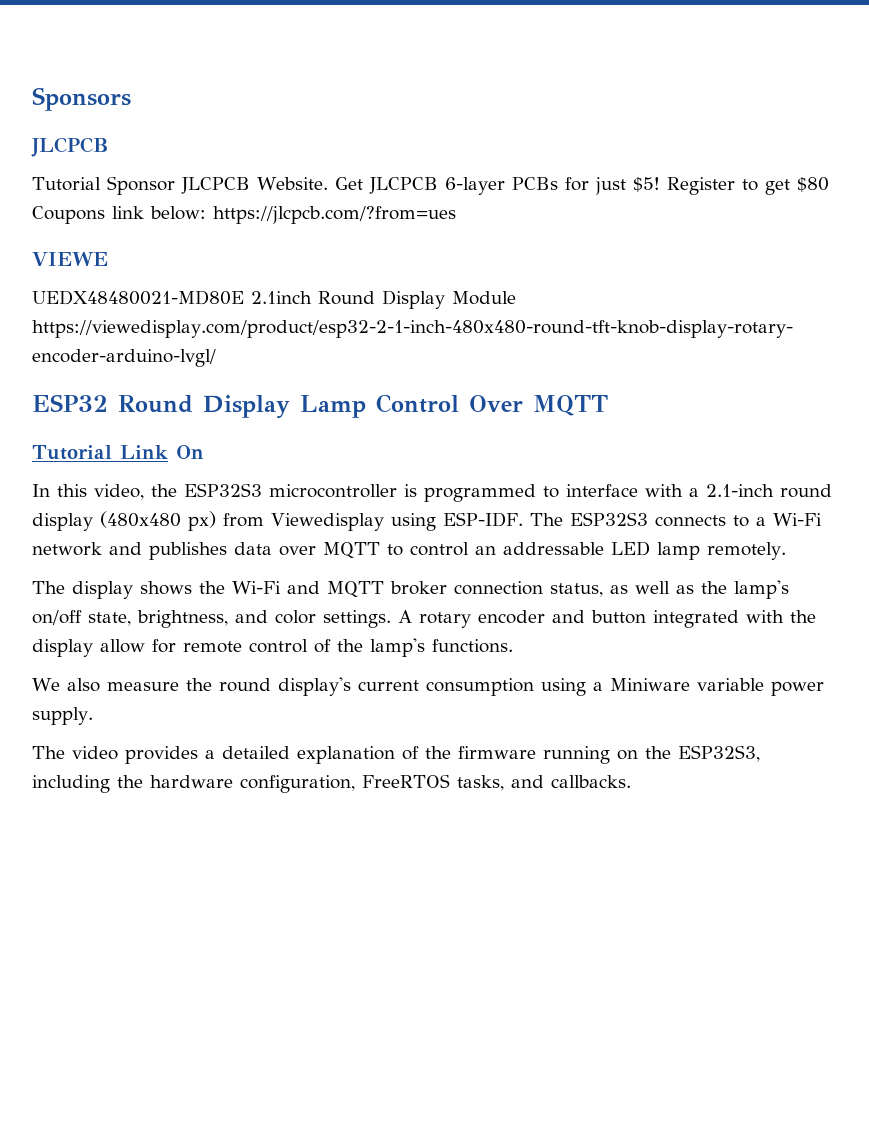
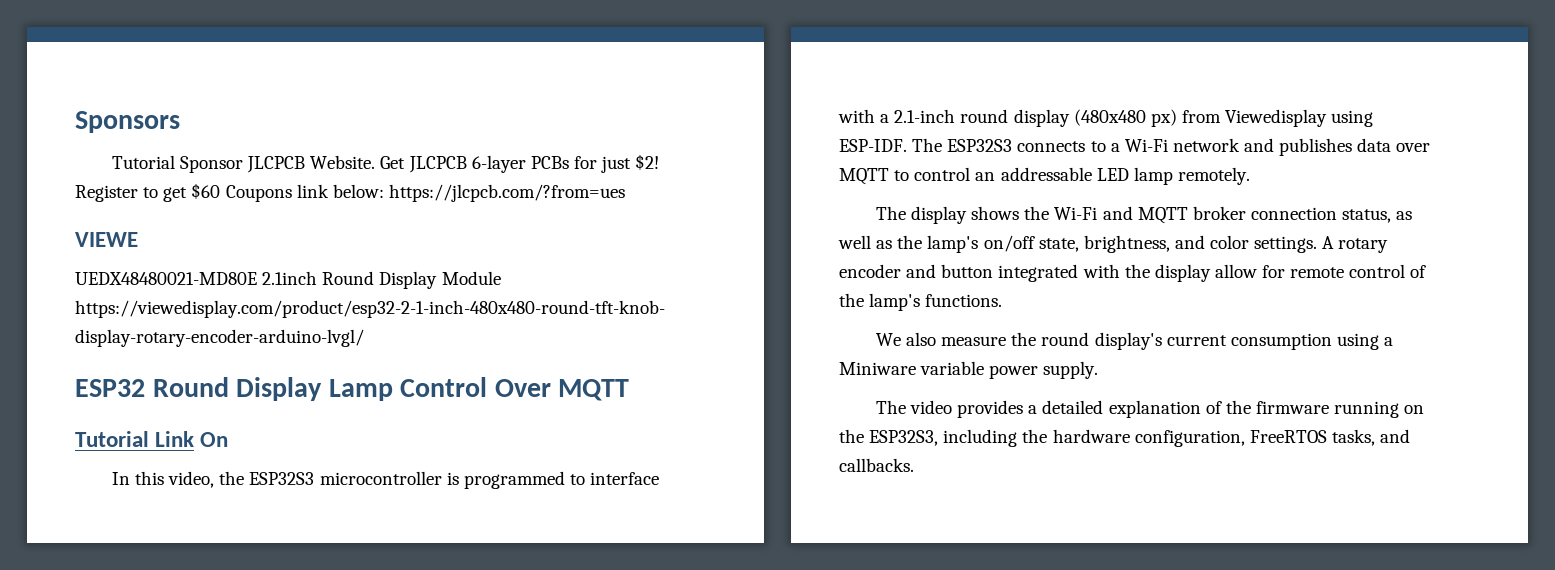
  Sponsors
- JLCPCB
- Get JLCPCB 6-layer PCBs for just $5!
+ Get JLCPCB 6-layer PCBs for just $2!
- Register to get $80 Coupons link below: https://jlcpcb.com/?from=ues
+ Register to get $60 Coupons link below: https://jlcpcb.com/?from=ues

